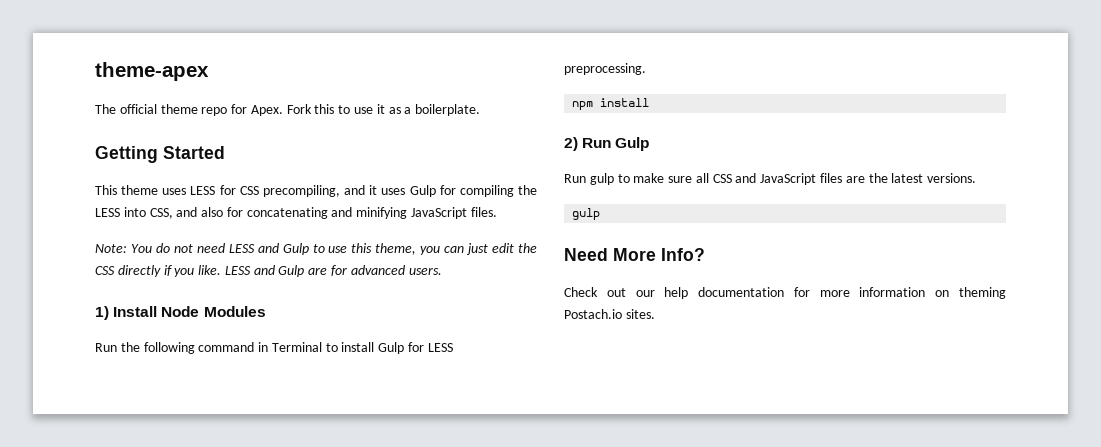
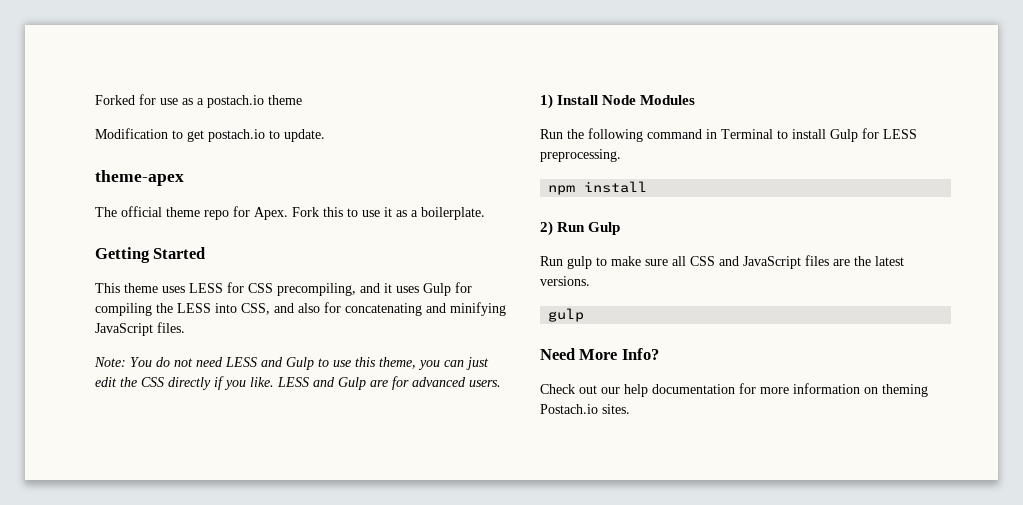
+ Forked for use as a postach.io theme
+ Modification to get postach.io to update.

